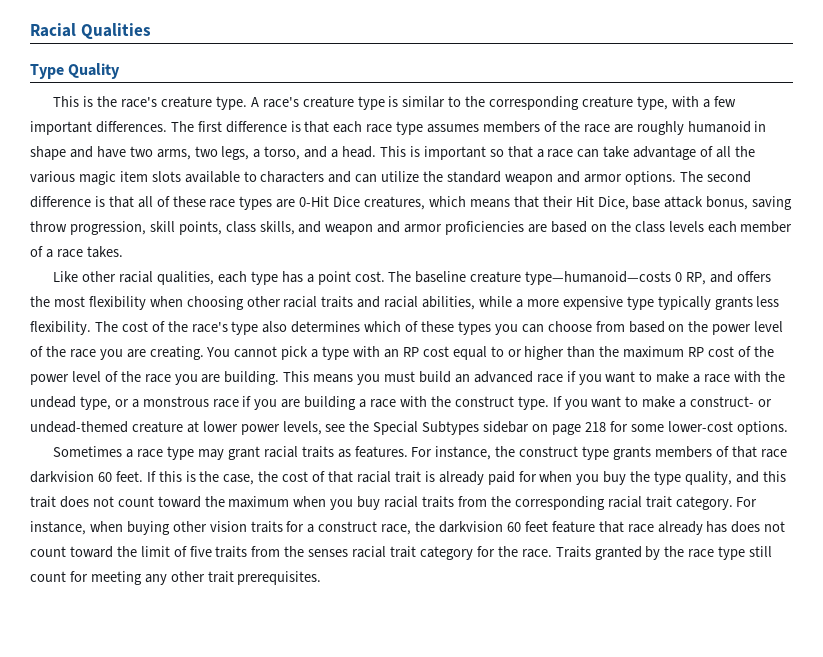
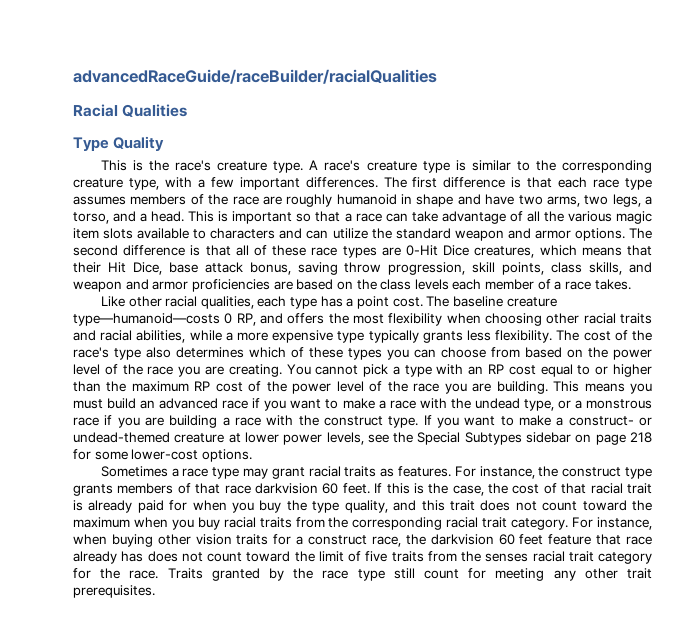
+ advancedRaceGuide/raceBuilder/racialQualities

